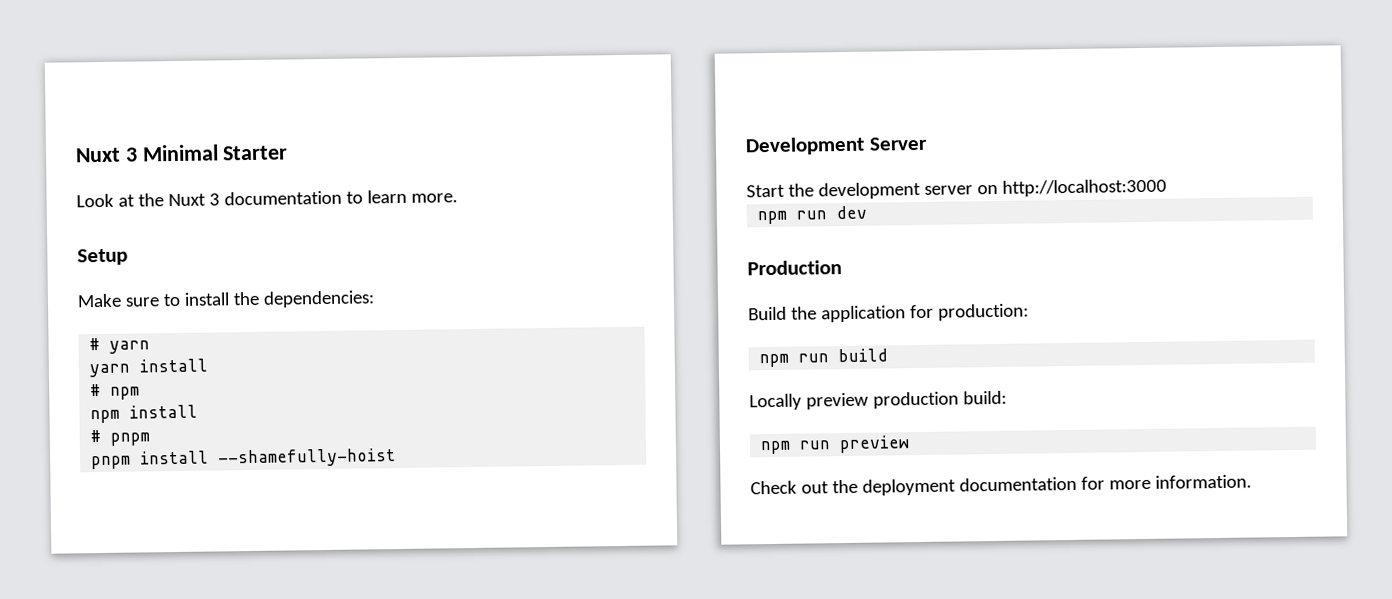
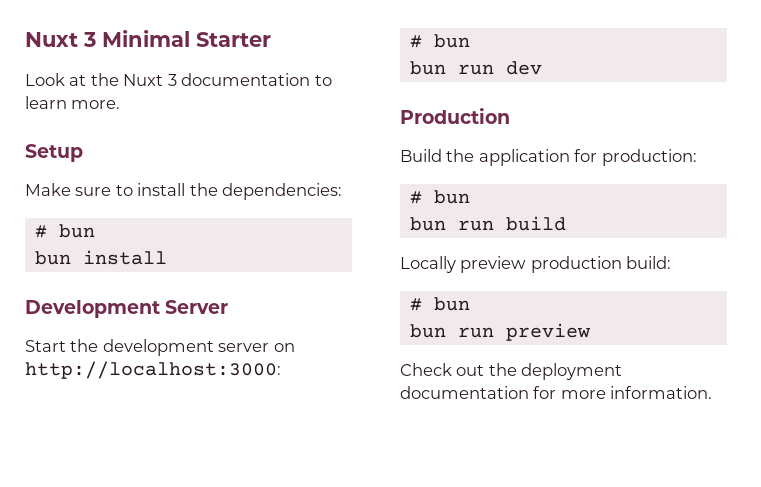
  Make sure to install the dependencies:
- # yarn
- yarn install
- # npm
- npm install
- # pnpm
- pnpm install --shamefully-hoist
+ # bun
+ bun install
- Start the development server on http://localhost:3000
- npm run dev
+ Start the development server on http://localhost:3000:
+ # bun
+ bun run dev
  Build the application for production:
- npm run build
+ # bun
+ bun run build
  Locally preview production build:
- npm run preview
+ # bun
+ bun run preview

